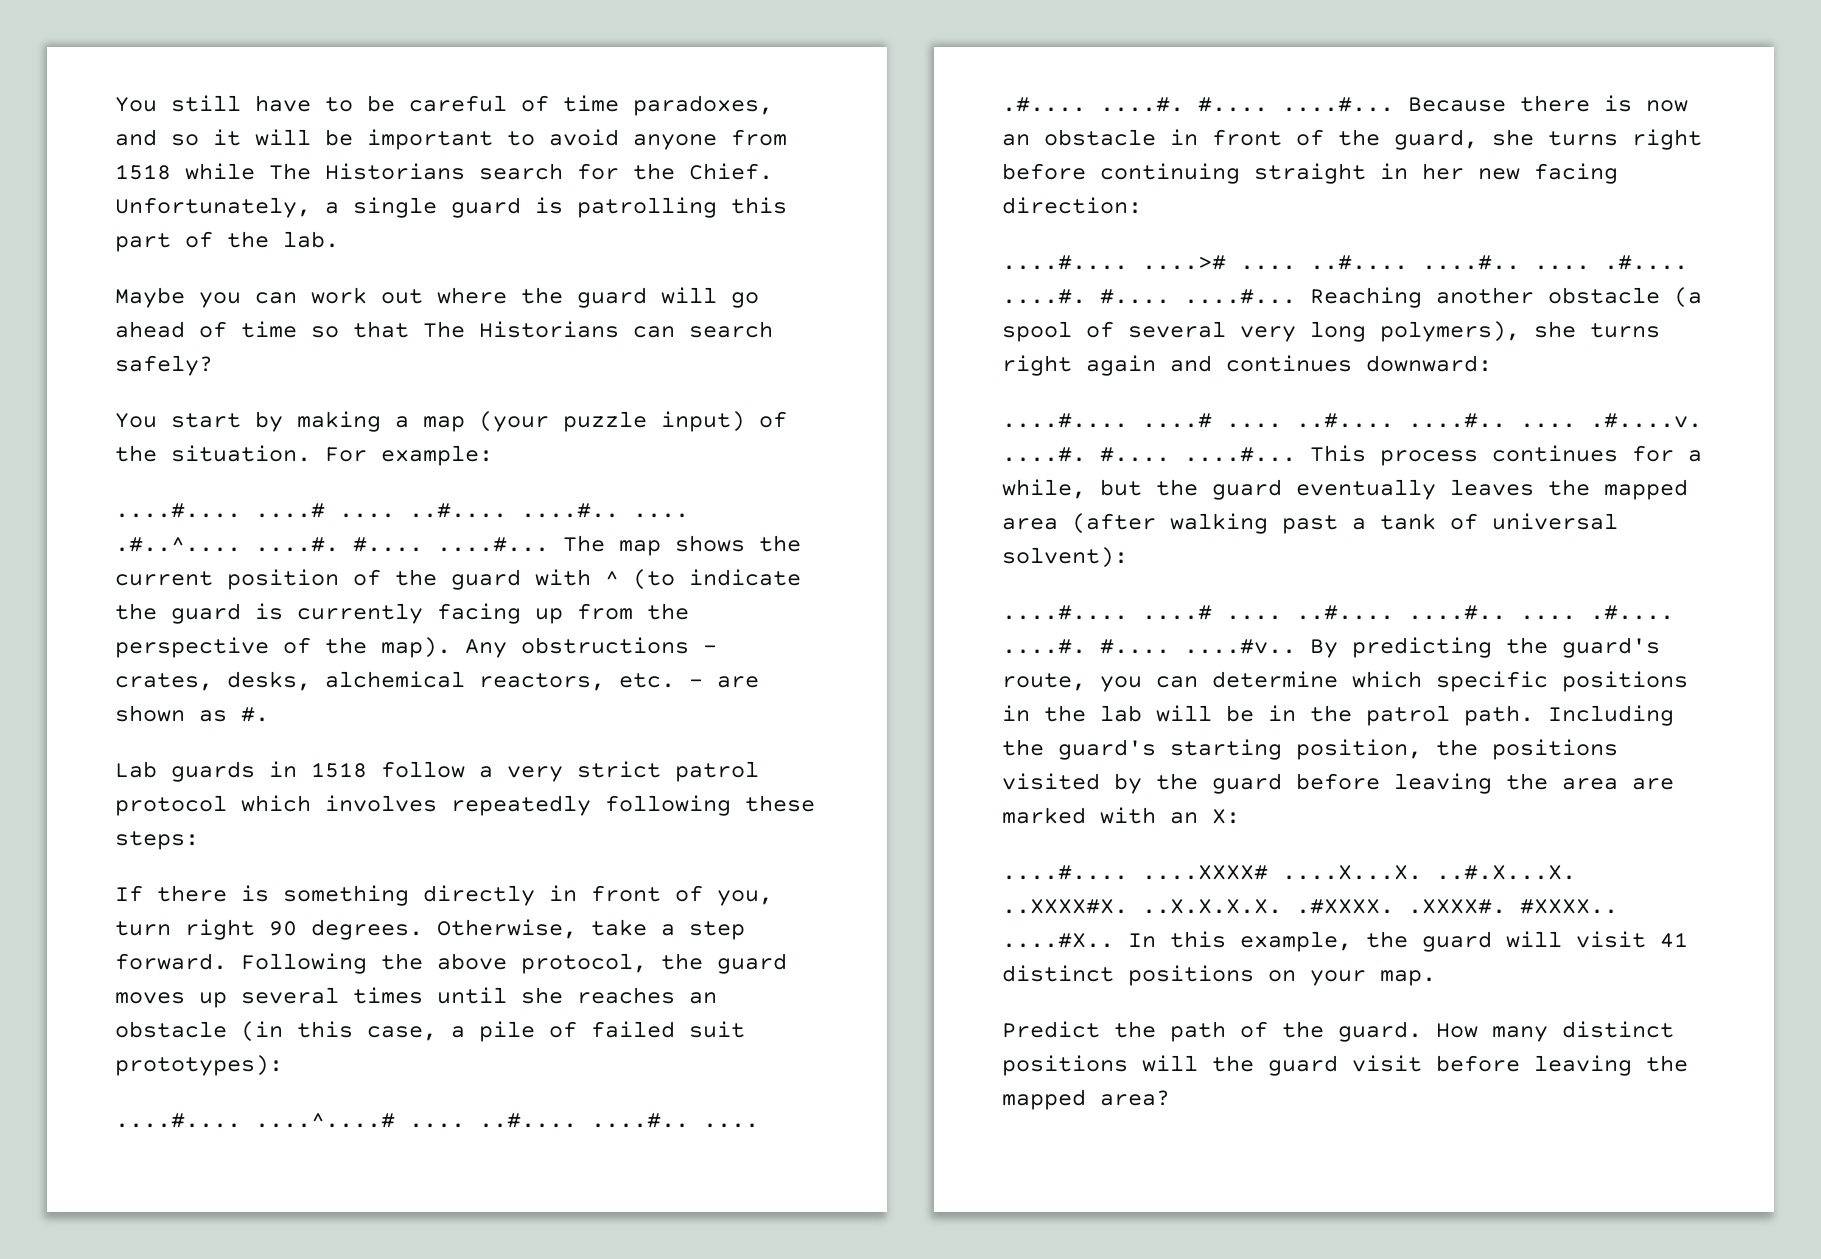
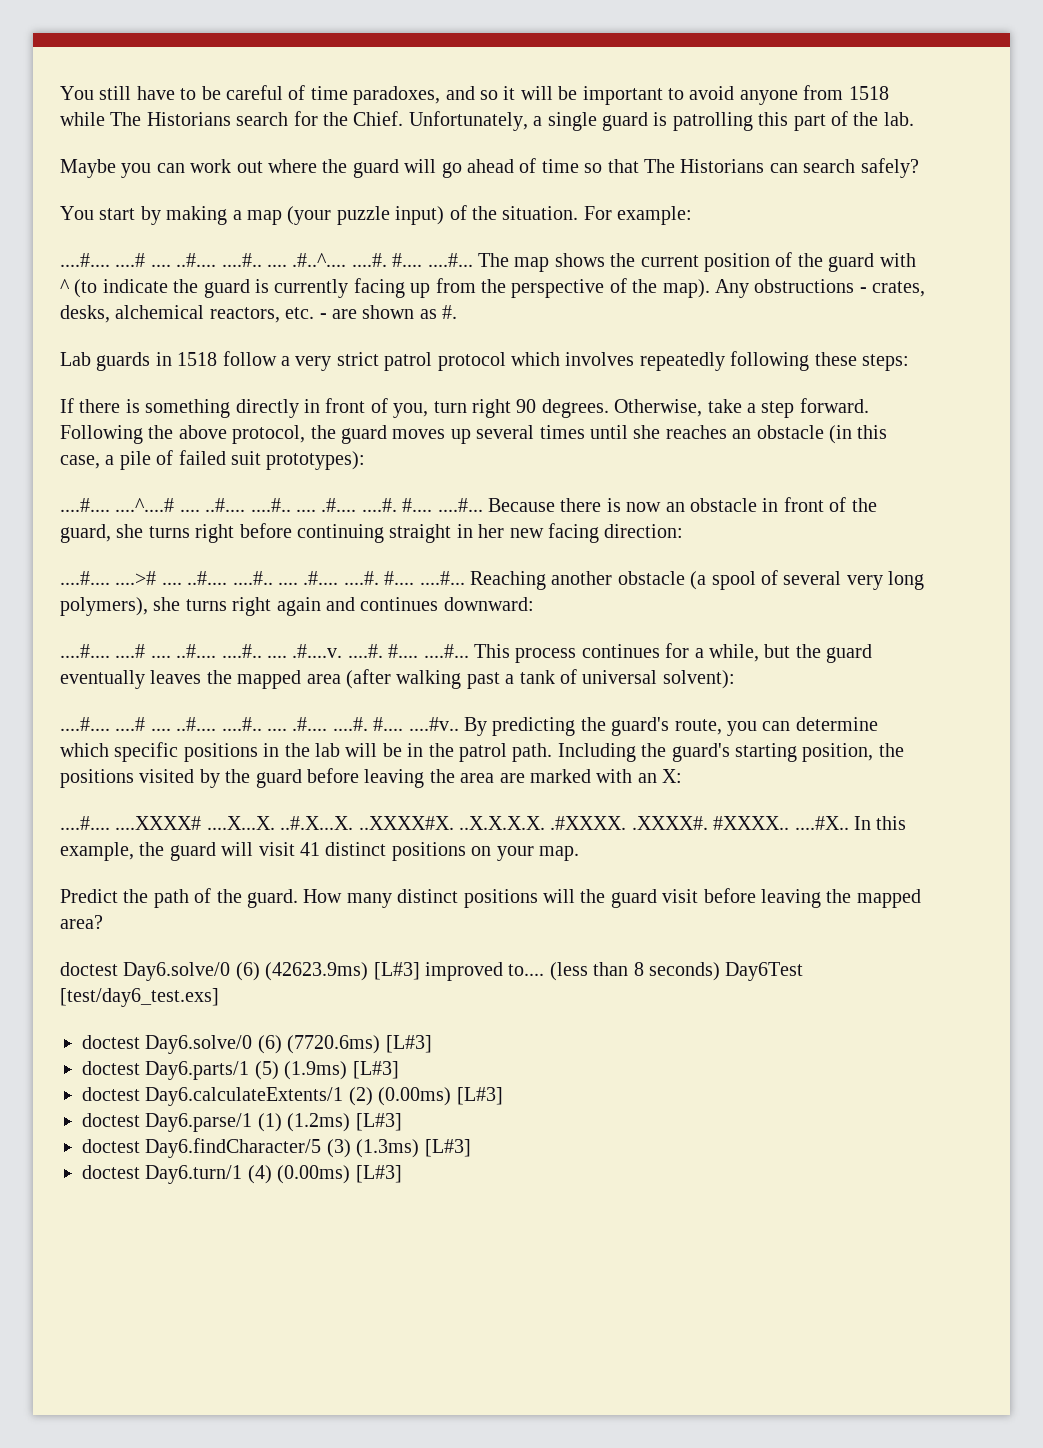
+ doctest Day6.solve/0 (6) (42623.9ms) [L#3] improved to.... (less than 8 seconds) Day6Test [test/day6_test.exs]
+ doctest Day6.solve/0 (6) (7720.6ms) [L#3]
+ doctest Day6.parts/1 (5) (1.9ms) [L#3]
+ doctest Day6.calculateExtents/1 (2) (0.00ms) [L#3]
+ doctest Day6.parse/1 (1) (1.2ms) [L#3]
+ doctest Day6.findCharacter/5 (3) (1.3ms) [L#3]
+ doctest Day6.turn/1 (4) (0.00ms) [L#3]

